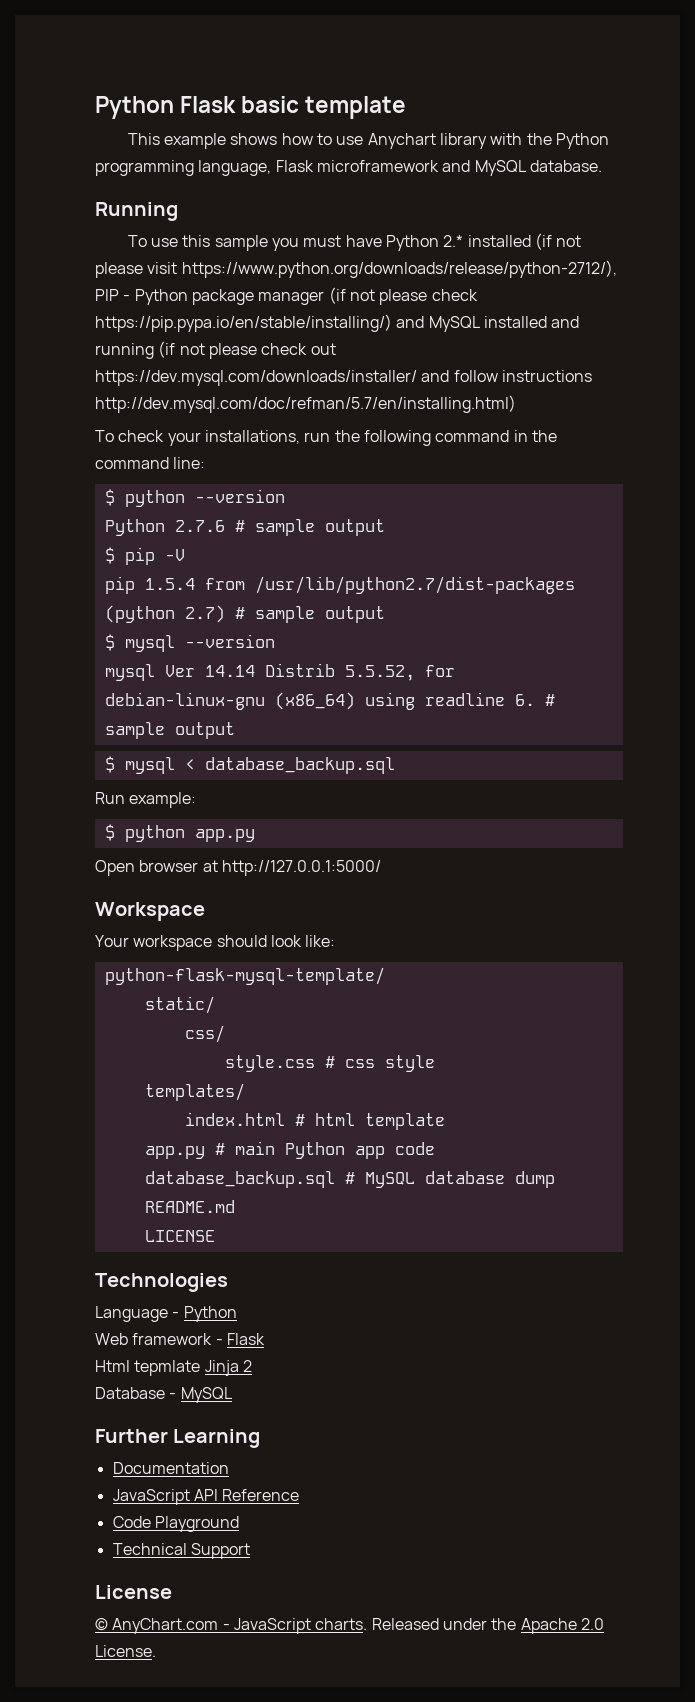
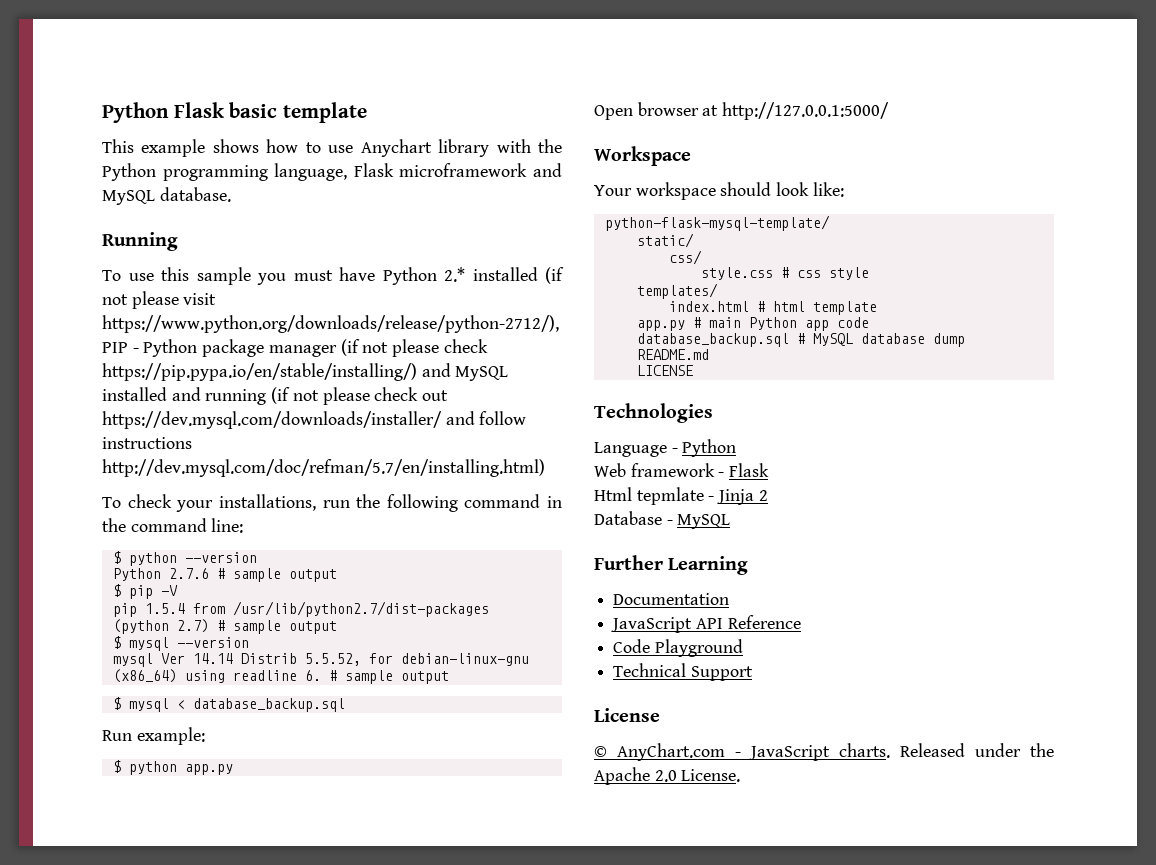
- Html tepmlate Jinja 2
+ Html tepmlate - Jinja 2

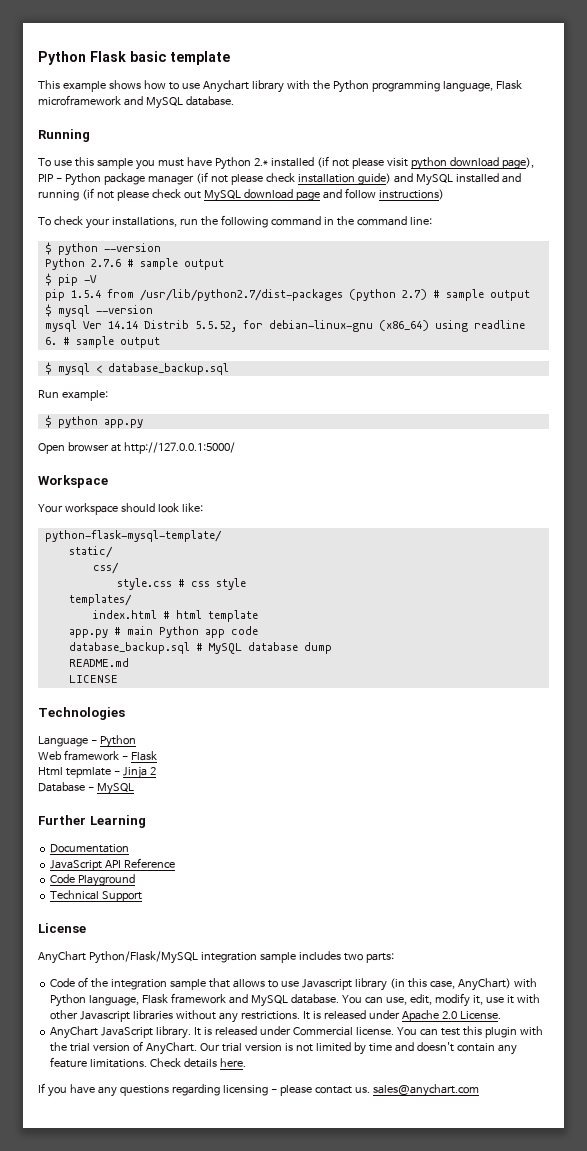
- To use this sample you must have Python 2.* installed (if not please visit https://www.python.org/downloads/release/python-2712/), PIP - Python package manager (if not please check https://pip.pypa.io/en/stable/installing/) and MySQL installed and running (if not please check out https://dev.mysql.com/downloads/installer/ and follow instructions http://dev.mysql.com/doc/refman/5.7/en/installing.html)
+ To use this sample you must have Python 2.* installed (if not please visit python download page), PIP - Python package manager (if not please check installation guide) and MySQL installed and running (if not please check out MySQL download page and follow instructions)
- © AnyChart.com - JavaScript charts. Released under the Apache 2.0 License.
+ AnyChart Python/Flask/MySQL integration sample includes two parts:
+ Code of the integration sample that allows to use Javascript library (in this case, AnyChart) with Python language, Flask framework and MySQL database. You can use, edit, modify it, use it with other Javascript libraries without any restrictions. It is released under Apache 2.0 License.
+ AnyChart JavaScript library. It is released under Commercial license. You can test this plugin with the trial version of AnyChart. Our trial version is not limited by time and doesn't contain any feature limitations. Check details here.
+ If you have any questions regarding licensing - please contact us. sales@anychart.com

